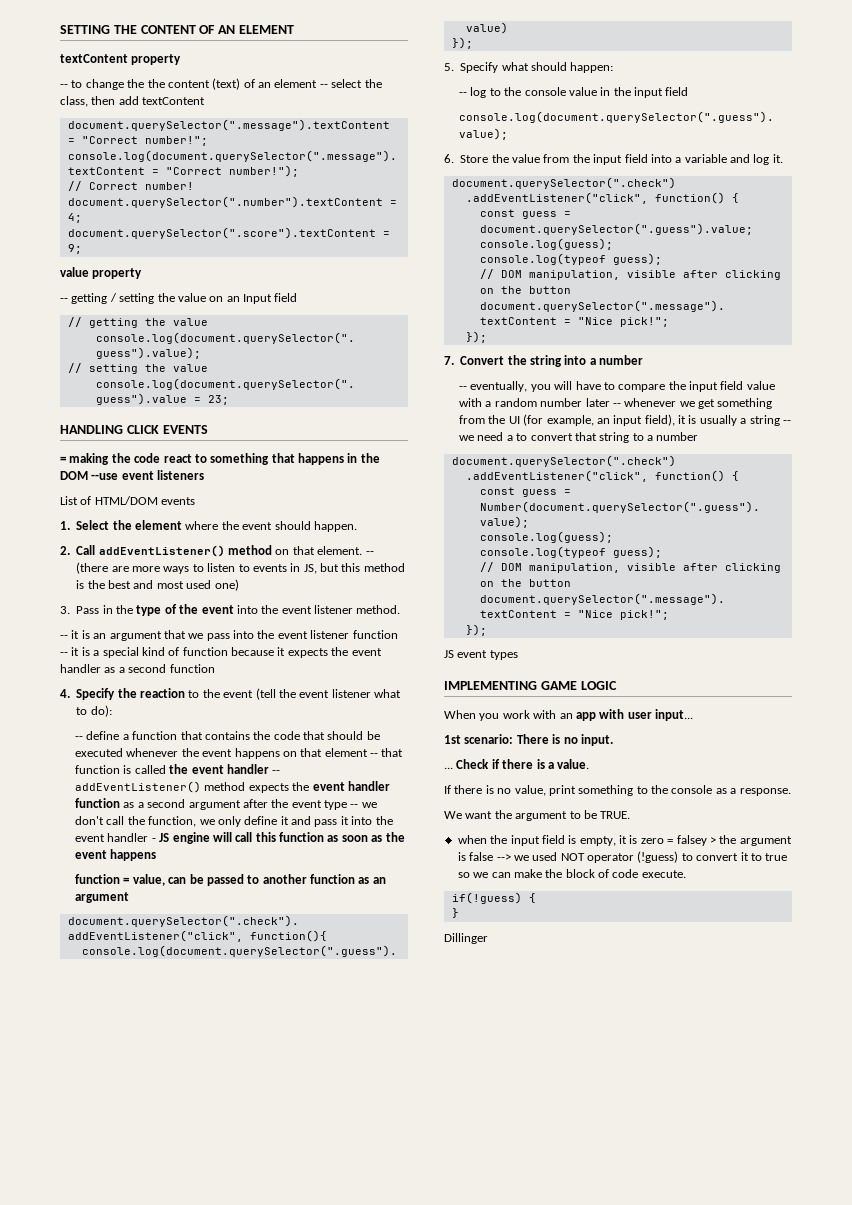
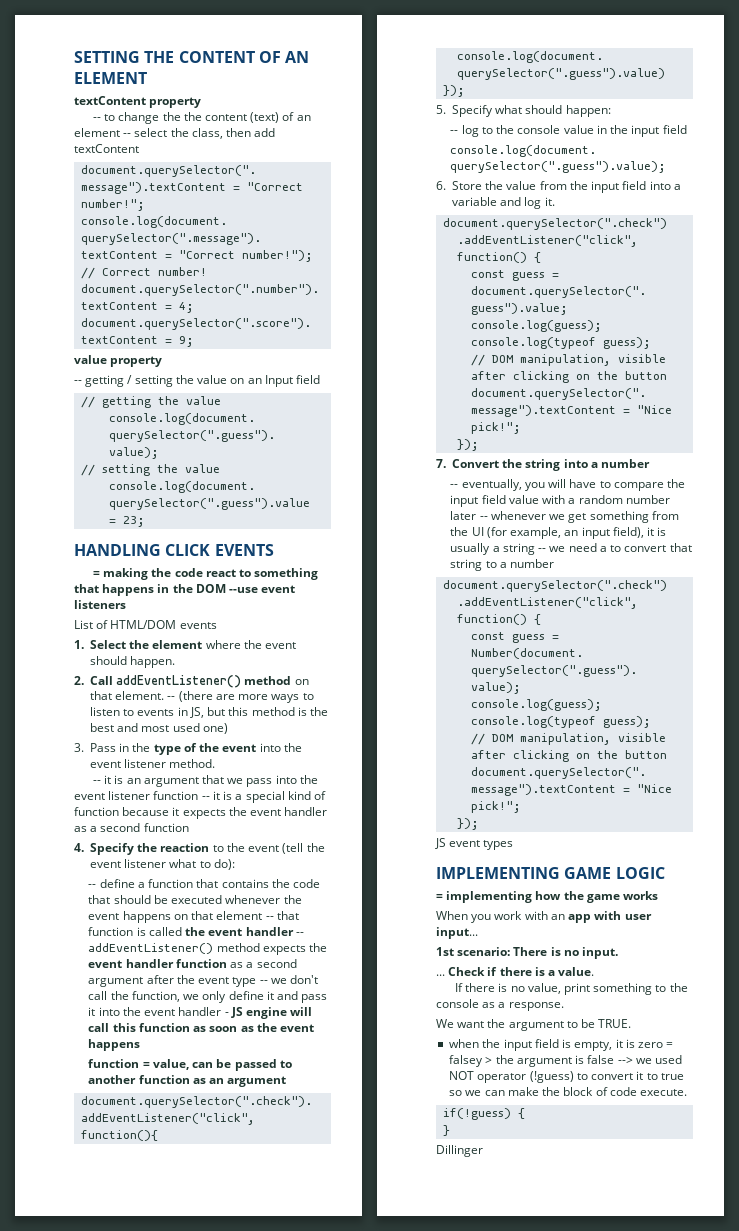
+ = implementing how the game works

